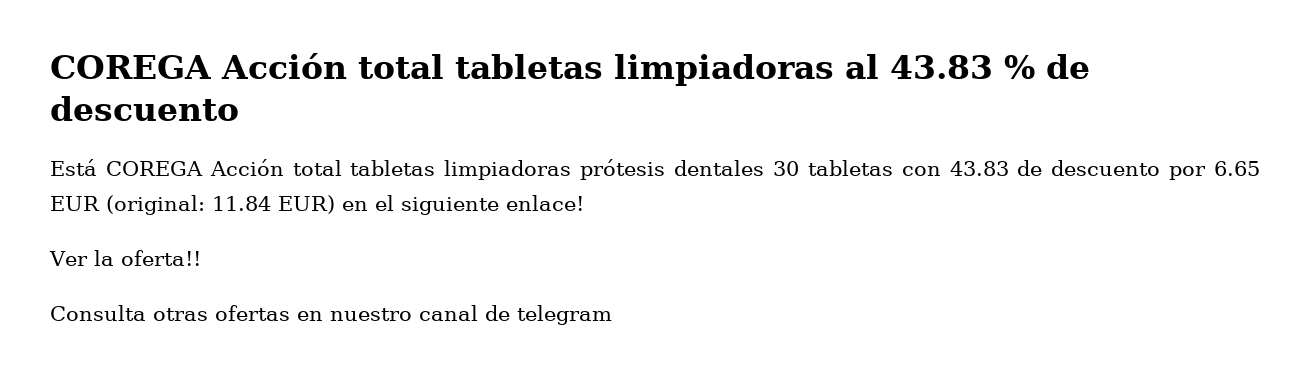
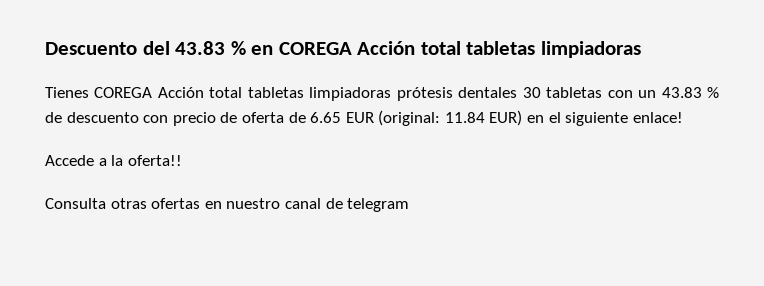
- COREGA Acción total tabletas limpiadoras al 43.83 % de descuento
- Está COREGA Acción total tabletas limpiadoras prótesis dentales 30 tabletas con 43.83 de descuento por 6.65 EUR (original: 11.84 EUR) en el siguiente enlace!
+ Descuento del 43.83 % en COREGA Acción total tabletas limpiadoras
+ Tienes COREGA Acción total tabletas limpiadoras prótesis dentales 30 tabletas con un 43.83 % de descuento con precio de oferta de 6.65 EUR (original: 11.84 EUR) en el siguiente enlace!
- Ver la oferta!!
+ Accede a la oferta!!

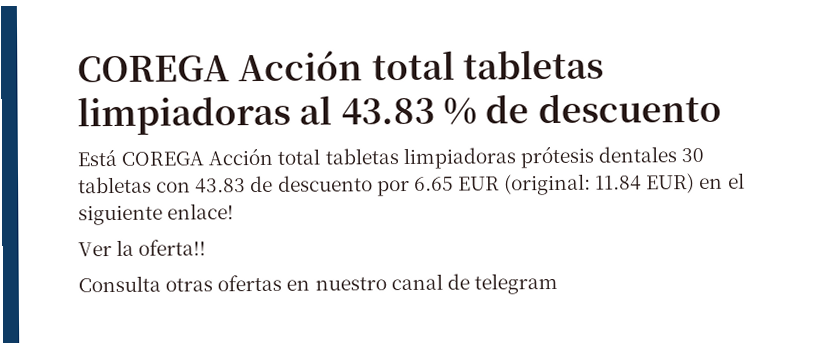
- Descuento del 43.83 % en COREGA Acción total tabletas limpiadoras
- Tienes COREGA Acción total tabletas limpiadoras prótesis dentales 30 tabletas con un 43.83 % de descuento con precio de oferta de 6.65 EUR (original: 11.84 EUR) en el siguiente enlace!
+ COREGA Acción total tabletas limpiadoras al 43.83 % de descuento
+ Está COREGA Acción total tabletas limpiadoras prótesis dentales 30 tabletas con 43.83 de descuento por 6.65 EUR (original: 11.84 EUR) en el siguiente enlace!
- Accede a la oferta!!
+ Ver la oferta!!

